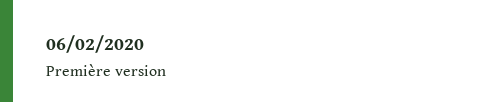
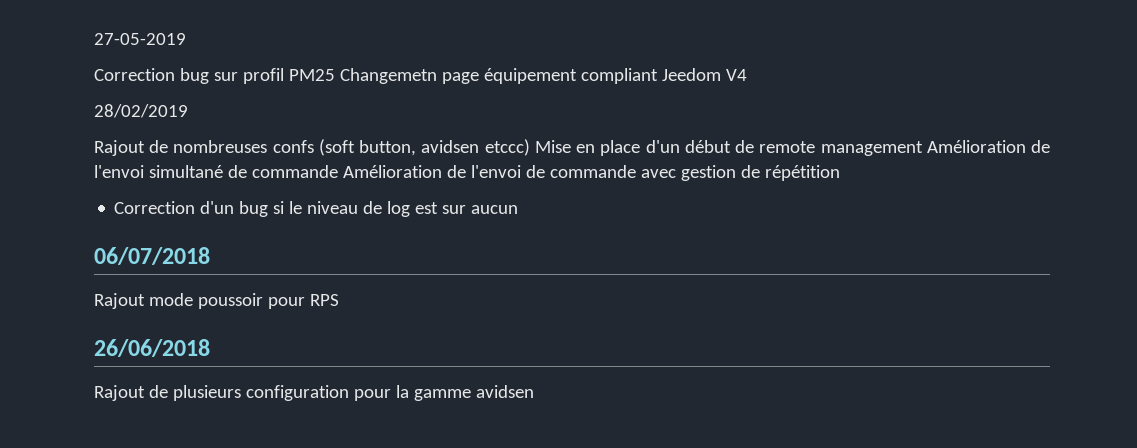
- 06/02/2020
- Première version
+ 27-05-2019
+ Correction bug sur profil PM25 Changemetn page équipement compliant Jeedom V4
+ 28/02/2019
+ Rajout de nombreuses confs (soft button, avidsen etccc) Mise en place d'un début de remote management Amélioration de l'envoi simultané de commande Amélioration de l'envoi de commande avec gestion de répétition
+ Correction d'un bug si le niveau de log est sur aucun
+ 06/07/2018
+ Rajout mode poussoir pour RPS
+ 26/06/2018
+ Rajout de plusieurs configuration pour la gamme avidsen

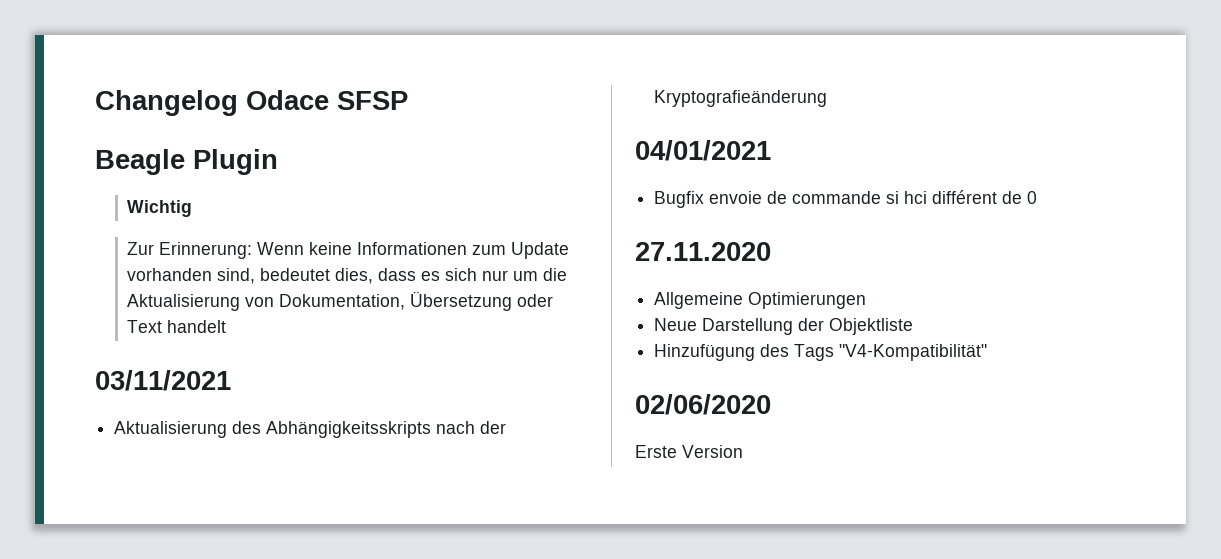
- 27-05-2019
- Correction bug sur profil PM25 Changemetn page équipement compliant Jeedom V4
- 28/02/2019
- Rajout de nombreuses confs (soft button, avidsen etccc) Mise en place d'un début de remote management Amélioration de l'envoi simultané de commande Amélioration de l'envoi de commande avec gestion de répétition
- Correction d'un bug si le niveau de log est sur aucun
- 06/07/2018
- Rajout mode poussoir pour RPS
- 26/06/2018
- Rajout de plusieurs configuration pour la gamme avidsen
+ Changelog Odace SFSP
+ Beagle Plugin
+ Wichtig
+ Zur Erinnerung: Wenn keine Informationen zum Update vorhanden sind, bedeutet dies, dass es sich nur um die Aktualisierung von Dokumentation, Übersetzung oder Text handelt
+ 03/11/2021
+ Aktualisierung des Abhängigkeitsskripts nach der Kryptografieänderung
+ 04/01/2021
+ Bugfix envoie de commande si hci différent de 0
+ 27.11.2020
+ Allgemeine Optimierungen
+ Neue Darstellung der Objektliste
+ Hinzufügung des Tags "V4-Kompatibilität"
+ 02/06/2020
+ Erste Version

